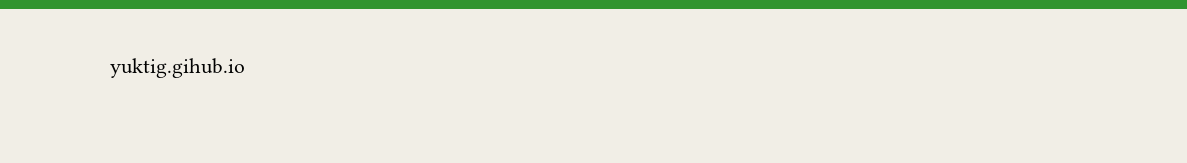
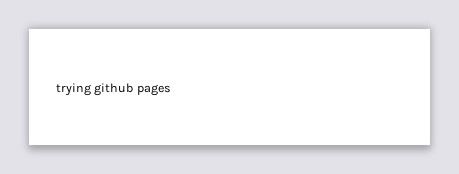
- yuktig.gihub.io
+ trying github pages

